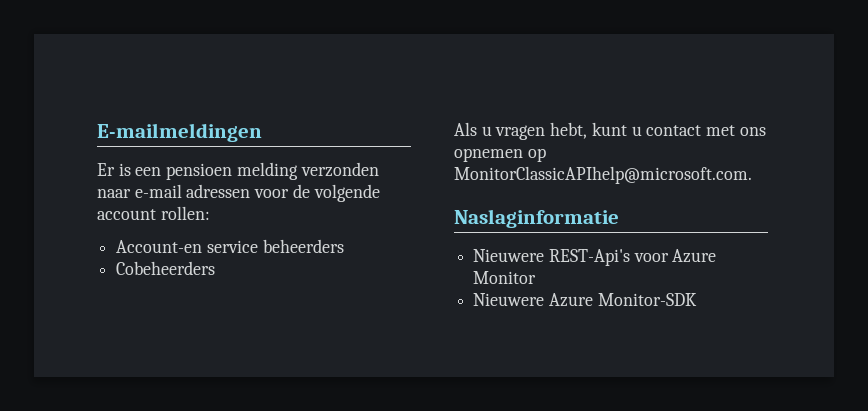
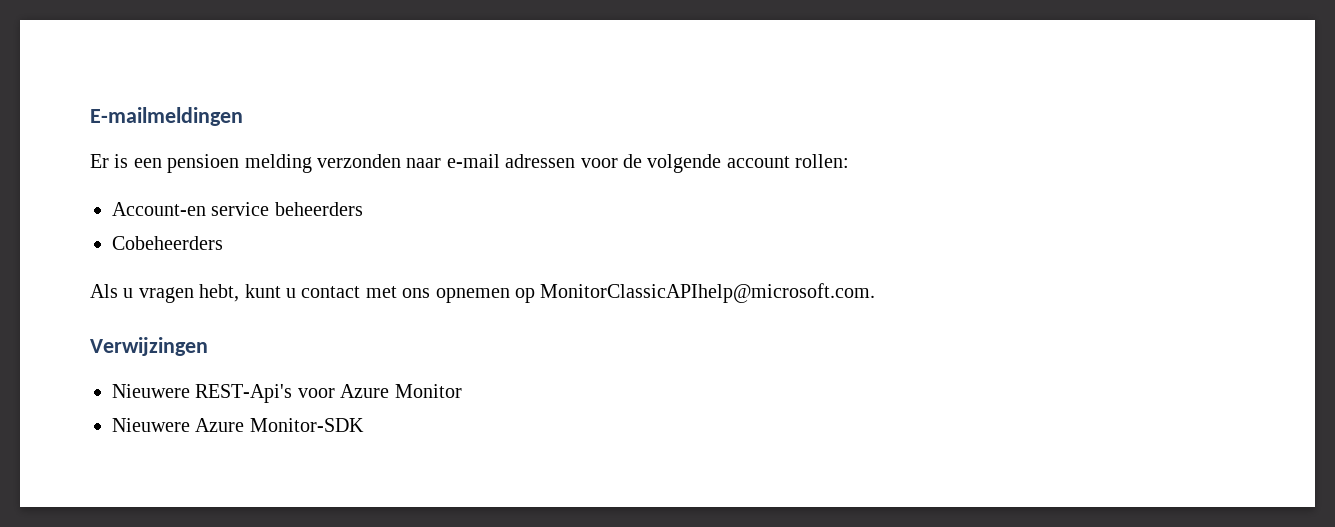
- Naslaginformatie
+ Verwijzingen

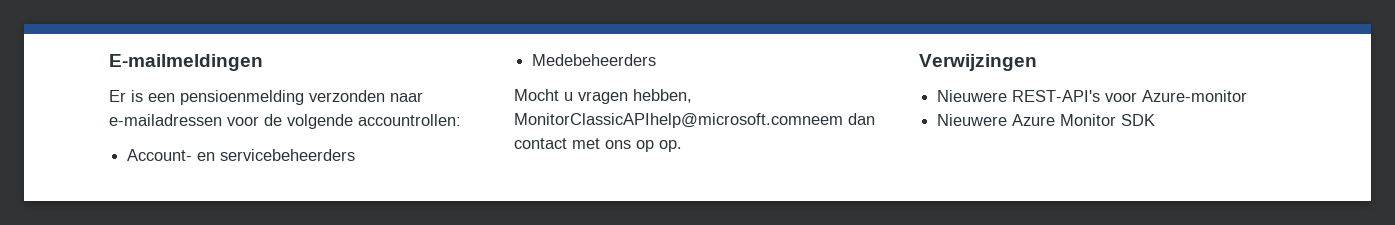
- Er is een pensioen melding verzonden naar e-mail adressen voor de volgende account rollen:
- Account-en service beheerders
- Cobeheerders
- Als u vragen hebt, kunt u contact met ons opnemen op MonitorClassicAPIhelp@microsoft.com.
+ Er is een pensioenmelding verzonden naar e-mailadressen voor de volgende accountrollen:
+ Account- en servicebeheerders
+ Medebeheerders
+ Mocht u vragen hebben, MonitorClassicAPIhelp@microsoft.comneem dan contact met ons op op.
  Verwijzingen
- Nieuwere REST-Api's voor Azure Monitor
+ Nieuwere REST-API's voor Azure-monitor
- Nieuwere Azure Monitor-SDK
+ Nieuwere Azure Monitor SDK

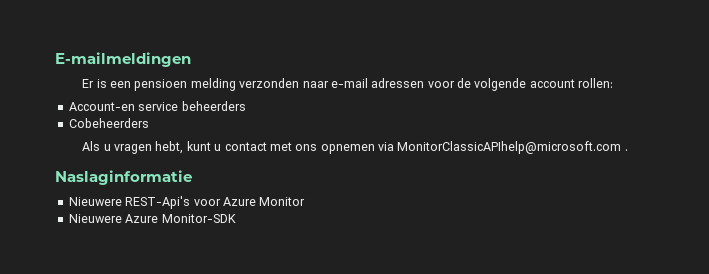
- Er is een pensioenmelding verzonden naar e-mailadressen voor de volgende accountrollen:
- Account- en servicebeheerders
- Medebeheerders
- Mocht u vragen hebben, MonitorClassicAPIhelp@microsoft.comneem dan contact met ons op op.
- Verwijzingen
- Nieuwere REST-API's voor Azure-monitor
+ Er is een pensioen melding verzonden naar e-mail adressen voor de volgende account rollen:
+ Account-en service beheerders
+ Cobeheerders
+ Als u vragen hebt, kunt u contact met ons opnemen via MonitorClassicAPIhelp@microsoft.com .
+ Naslaginformatie
+ Nieuwere REST-Api's voor Azure Monitor
- Nieuwere Azure Monitor SDK
+ Nieuwere Azure Monitor-SDK

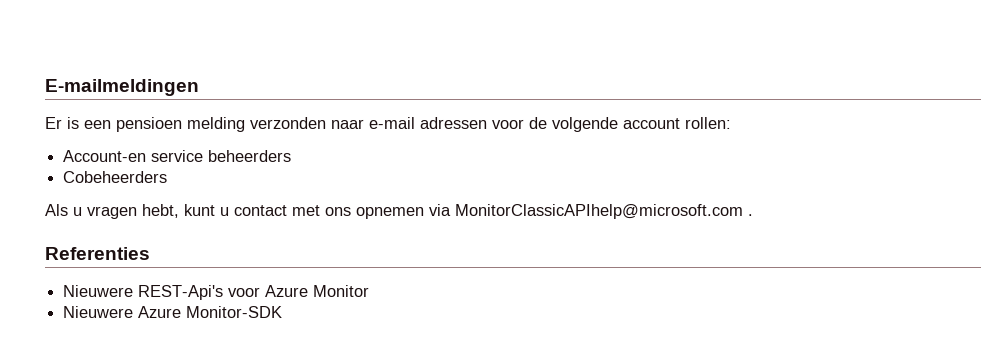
- Naslaginformatie
+ Referenties

